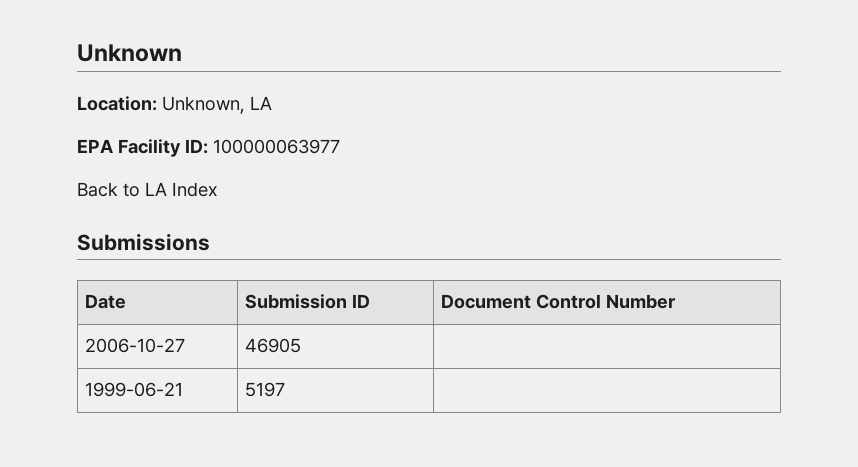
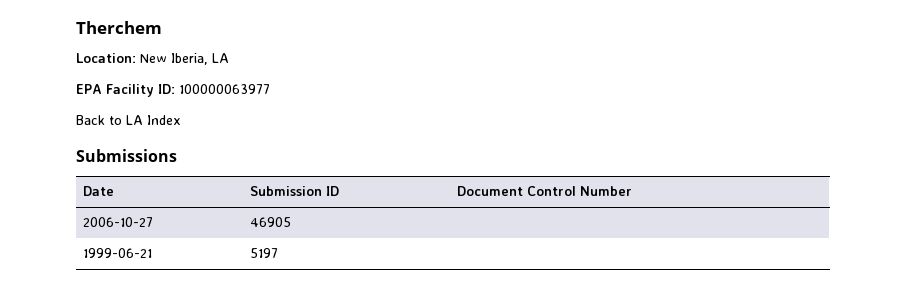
- Unknown
+ Therchem
- Location: Unknown, LA
+ Location: New Iberia, LA

